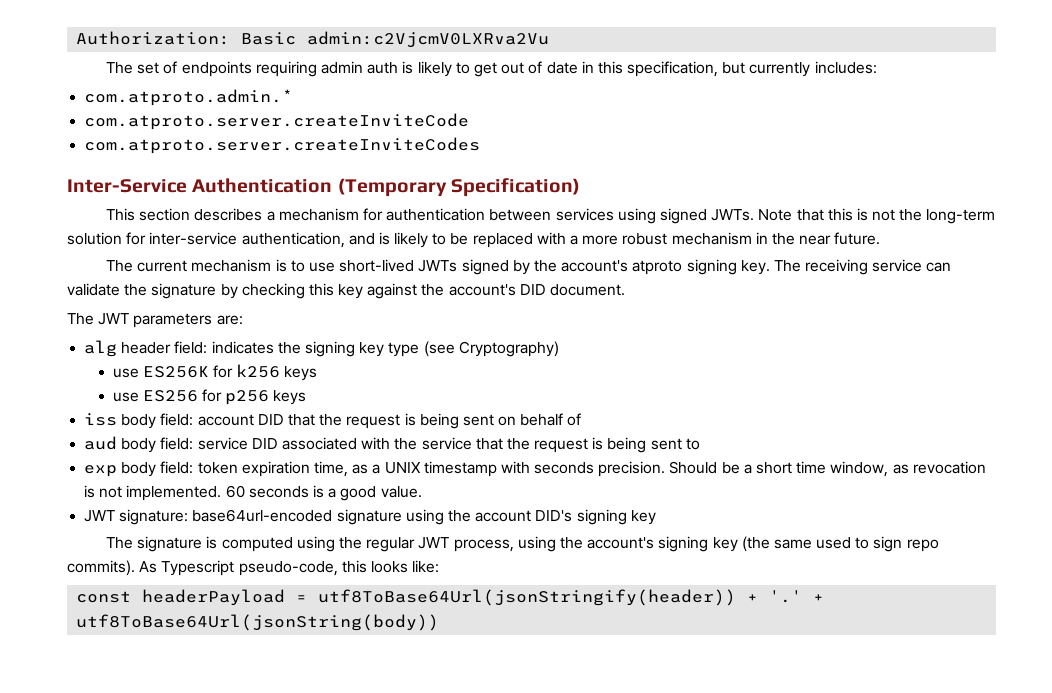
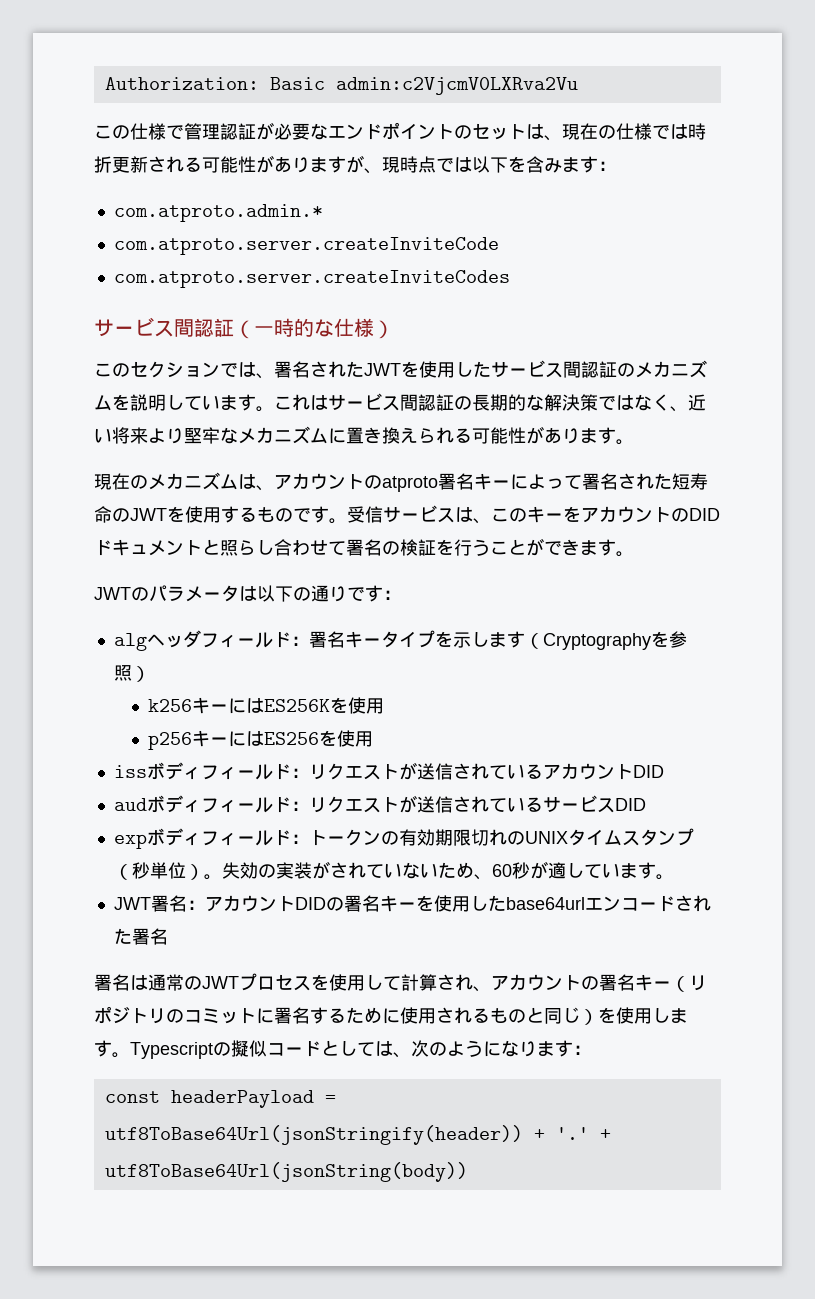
- The set of endpoints requiring admin auth is likely to get out of date in this specification, but currently includes:
+ この仕様で管理認証が必要なエンドポイントのセットは、現在の仕様では時折更新される可能性がありますが、現時点では以下を含みます：
  com.atproto.admin.*
  com.atproto.server.createInviteCode
  com.atproto.server.createInviteCodes
- Inter-Service Authentication (Temporary Specification)
- This section describes a mechanism for authentication between services using signed JWTs. Note that this is not the long-term solution for inter-service authentication, and is likely to be replaced with a more robust mechanism in the near future.
- The current mechanism is to use short-lived JWTs signed by the account's atproto signing key. The receiving service can validate the signature by checking this key against the account's DID document.
- The JWT parameters are:
- alg header field: indicates the signing key type (see Cryptography)
- use ES256K for k256 keys
- use ES256 for p256 keys
- iss body field: account DID that the request is being sent on behalf of
- aud body field: service DID associated with the service that the request is being sent to
- exp body field: token expiration time, as a UNIX timestamp with seconds precision. Should be a short time window, as revocation is not implemented. 60 seconds is a good value.
- JWT signature: base64url-encoded signature using the account DID's signing key
- The signature is computed using the regular JWT process, using the account's signing key (the same used to sign repo commits). As Typescript pseudo-code, this looks like:
+ サービス間認証（一時的な仕様）
+ このセクションでは、署名されたJWTを使用したサービス間認証のメカニズムを説明しています。これはサービス間認証の長期的な解決策ではなく、近い将来より堅牢なメカニズムに置き換えられる可能性があります。
+ 現在のメカニズムは、アカウントのatproto署名キーによって署名された短寿命のJWTを使用するものです。受信サービスは、このキーをアカウントのDIDドキュメントと照らし合わせて署名の検証を行うことができます。
+ JWTのパラメータは以下の通りです：
+ algヘッダフィールド：署名キータイプを示します（Cryptographyを参照）
+ k256キーにはES256Kを使用
+ p256キーにはES256を使用
+ issボディフィールド：リクエストが送信されているアカウントDID
+ audボディフィールド：リクエストが送信されているサービスDID
+ expボディフィールド：トークンの有効期限切れのUNIXタイムスタンプ（秒単位）。失効の実装がされていないため、60秒が適しています。
+ JWT署名：アカウントDIDの署名キーを使用したbase64urlエンコードされた署名
+ 署名は通常のJWTプロセスを使用して計算され、アカウントの署名キー（リポジトリのコミットに署名するために使用されるものと同じ）を使用します。Typescriptの擬似コードとしては、次のようになります：

